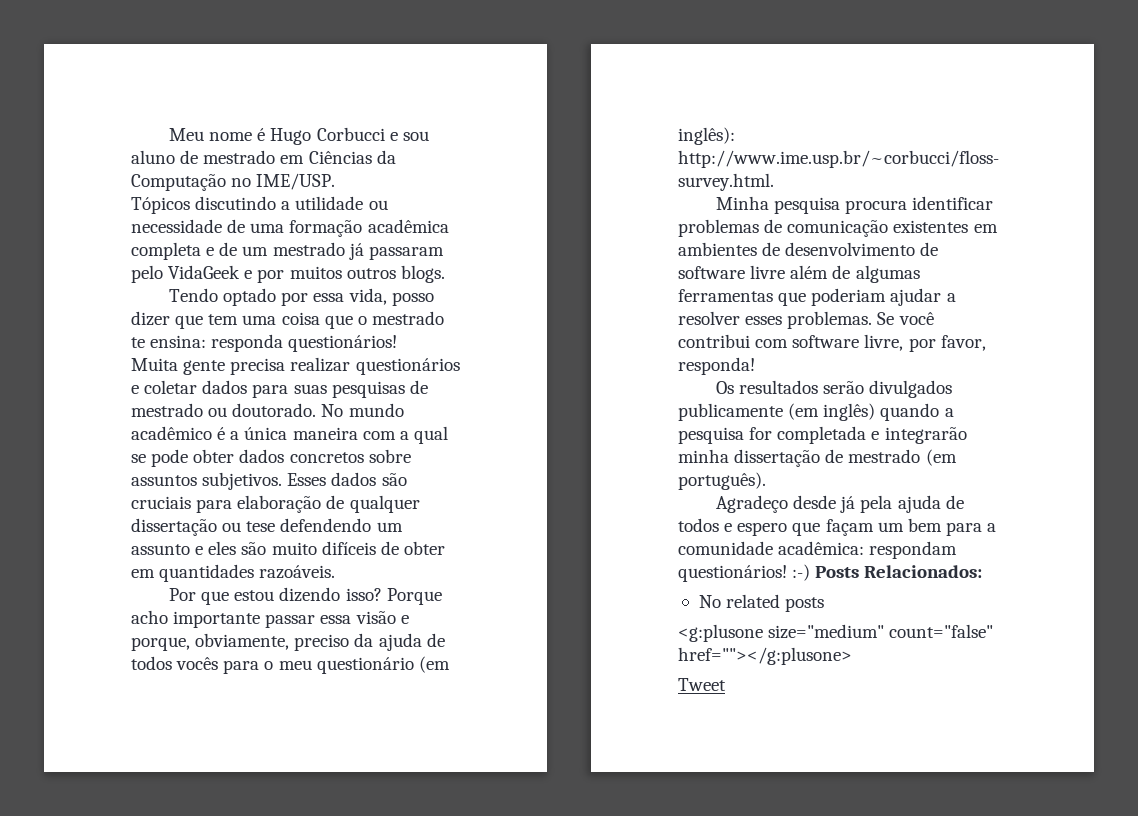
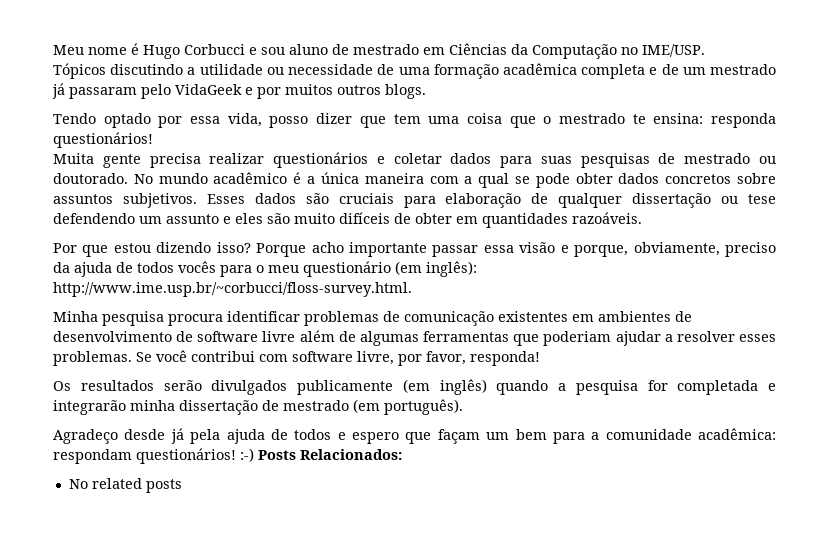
- <g:plusone size="medium" count="false" href=""></g:plusone>
- Tweet

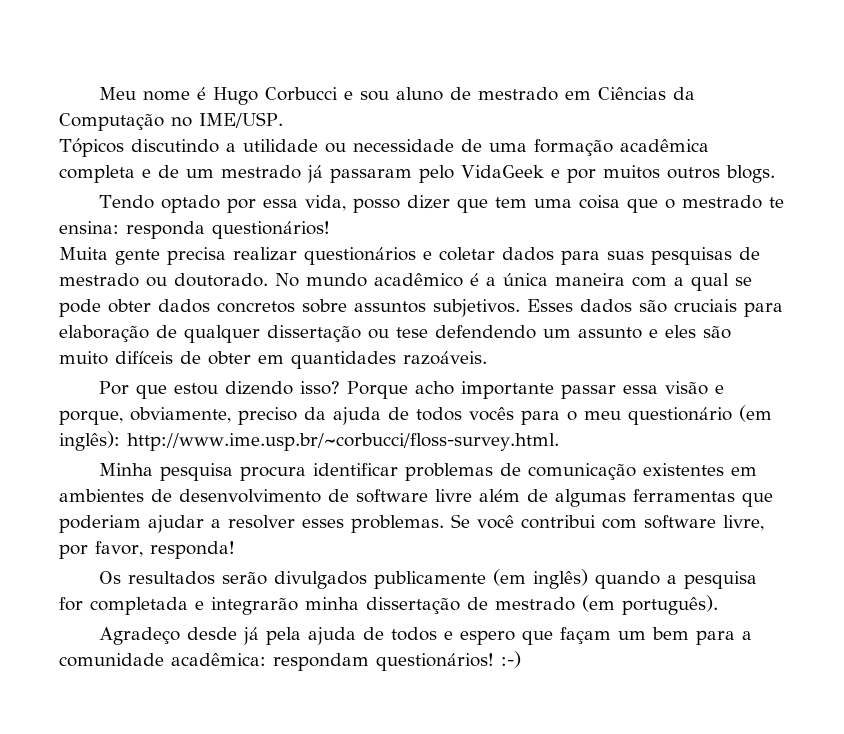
- Agradeço desde já pela ajuda de todos e espero que façam um bem para a comunidade acadêmica: respondam questionários! :-) Posts Relacionados:
- No related posts
+ Agradeço desde já pela ajuda de todos e espero que façam um bem para a comunidade acadêmica: respondam questionários! :-)

